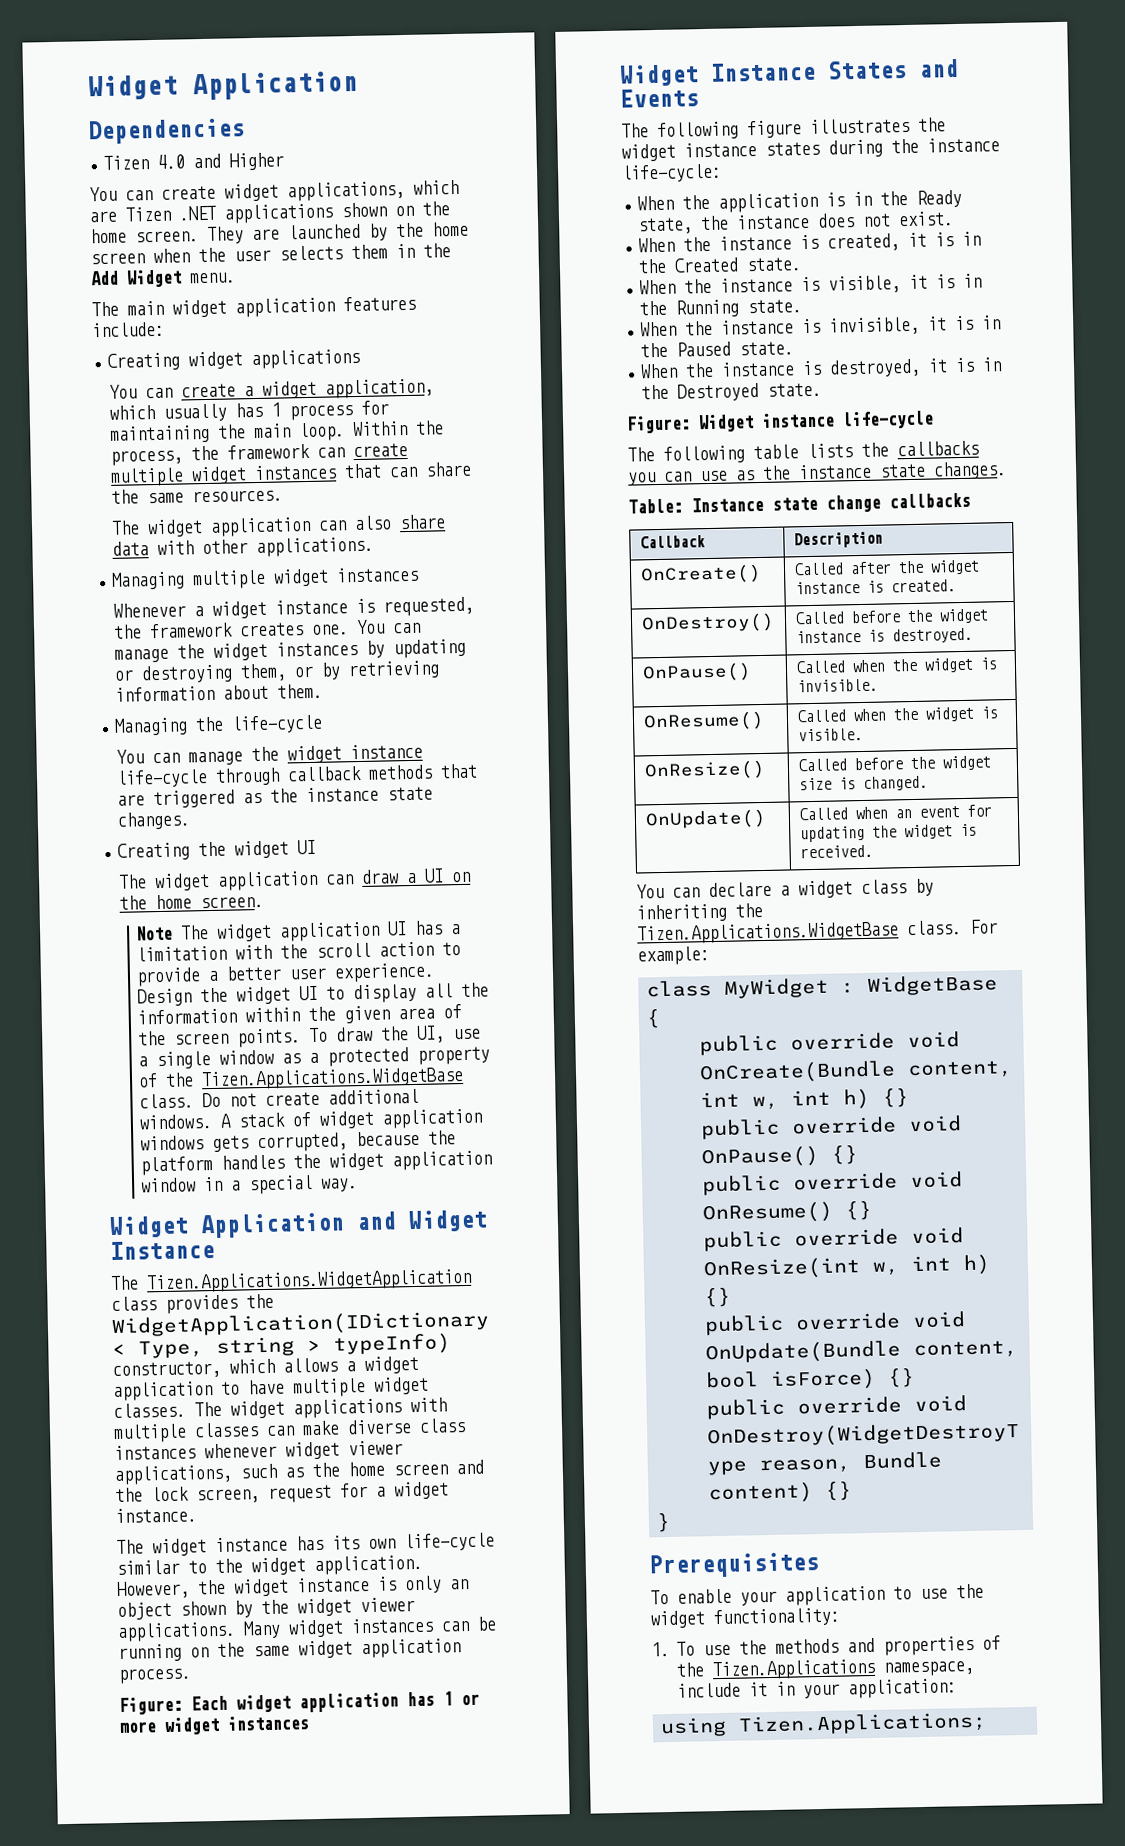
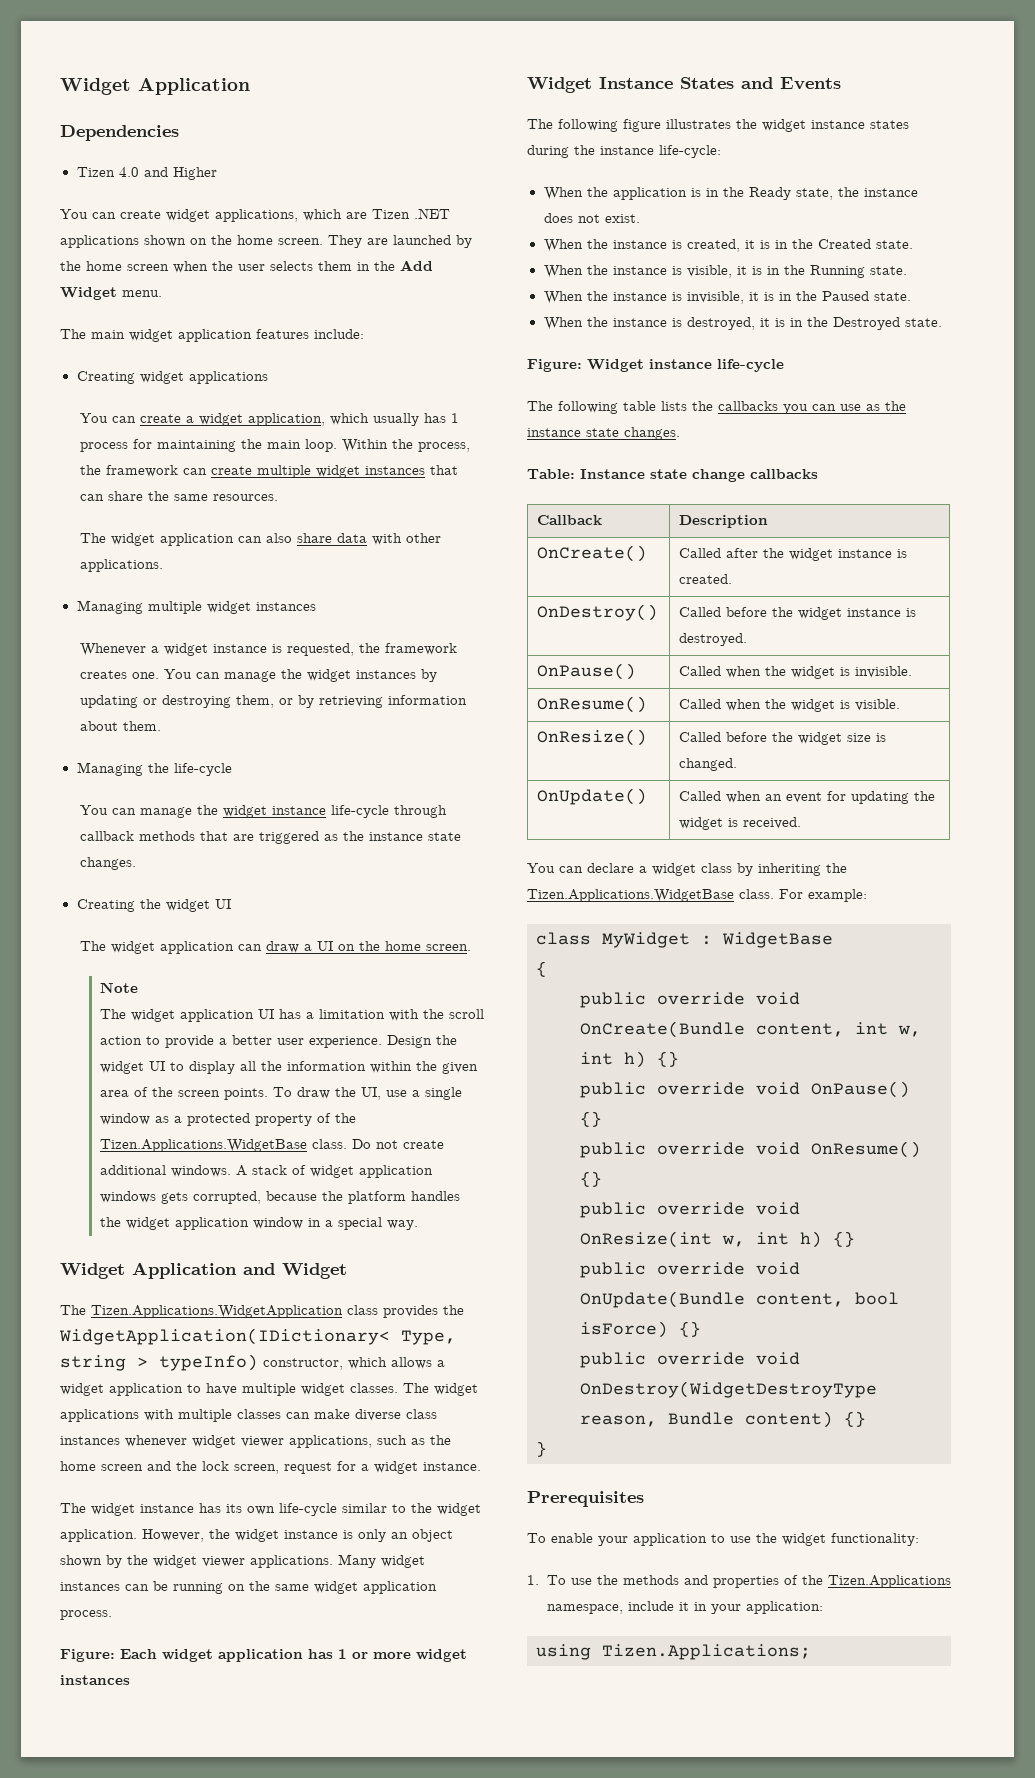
- Note The widget application UI has a limitation with the scroll action to provide a better user experience.
+ Note
+ The widget application UI has a limitation with the scroll action to provide a better user experience.
- Widget Application and Widget Instance
+ Widget Application and Widget

